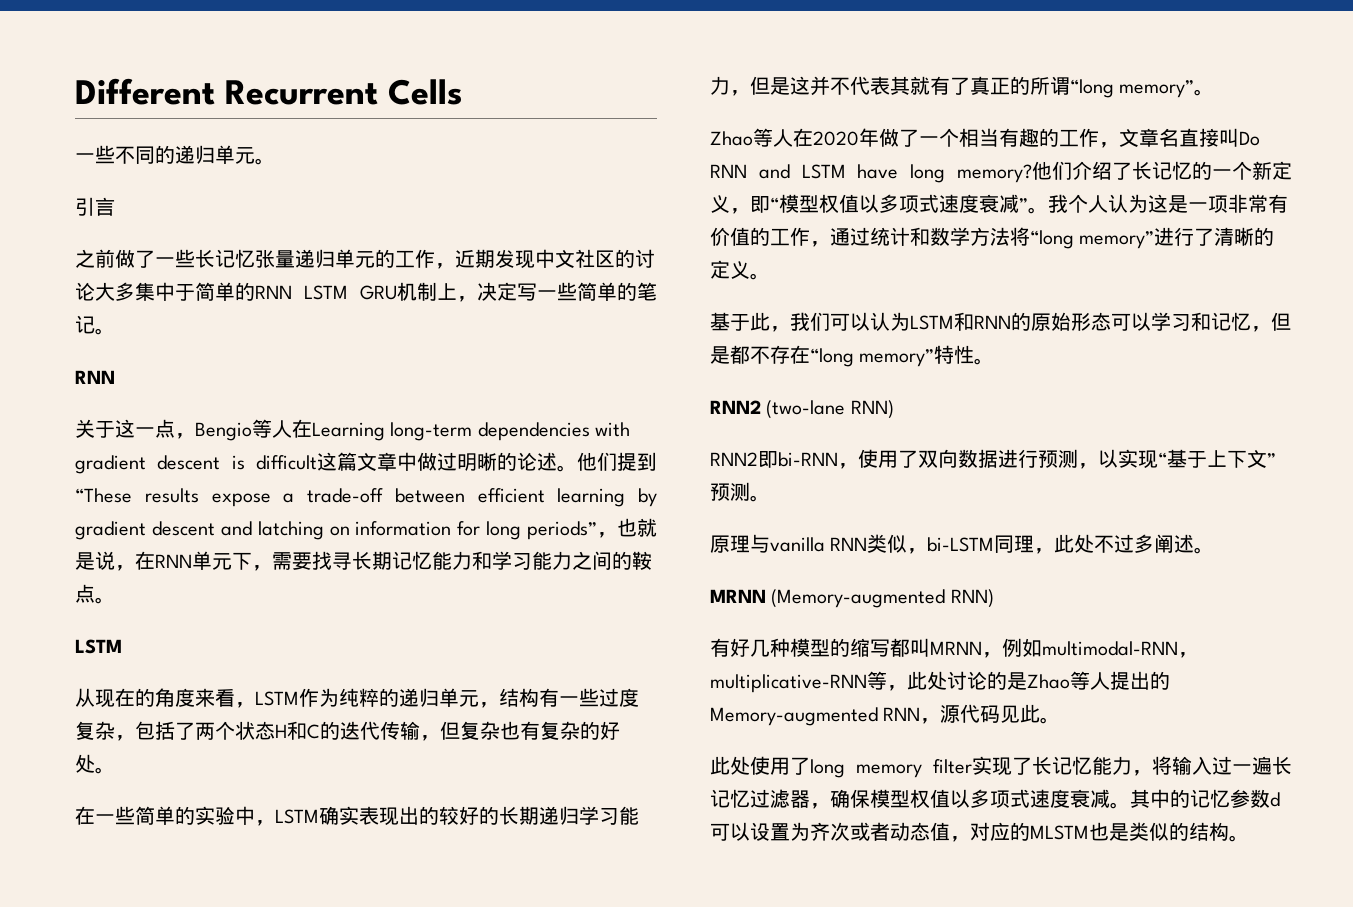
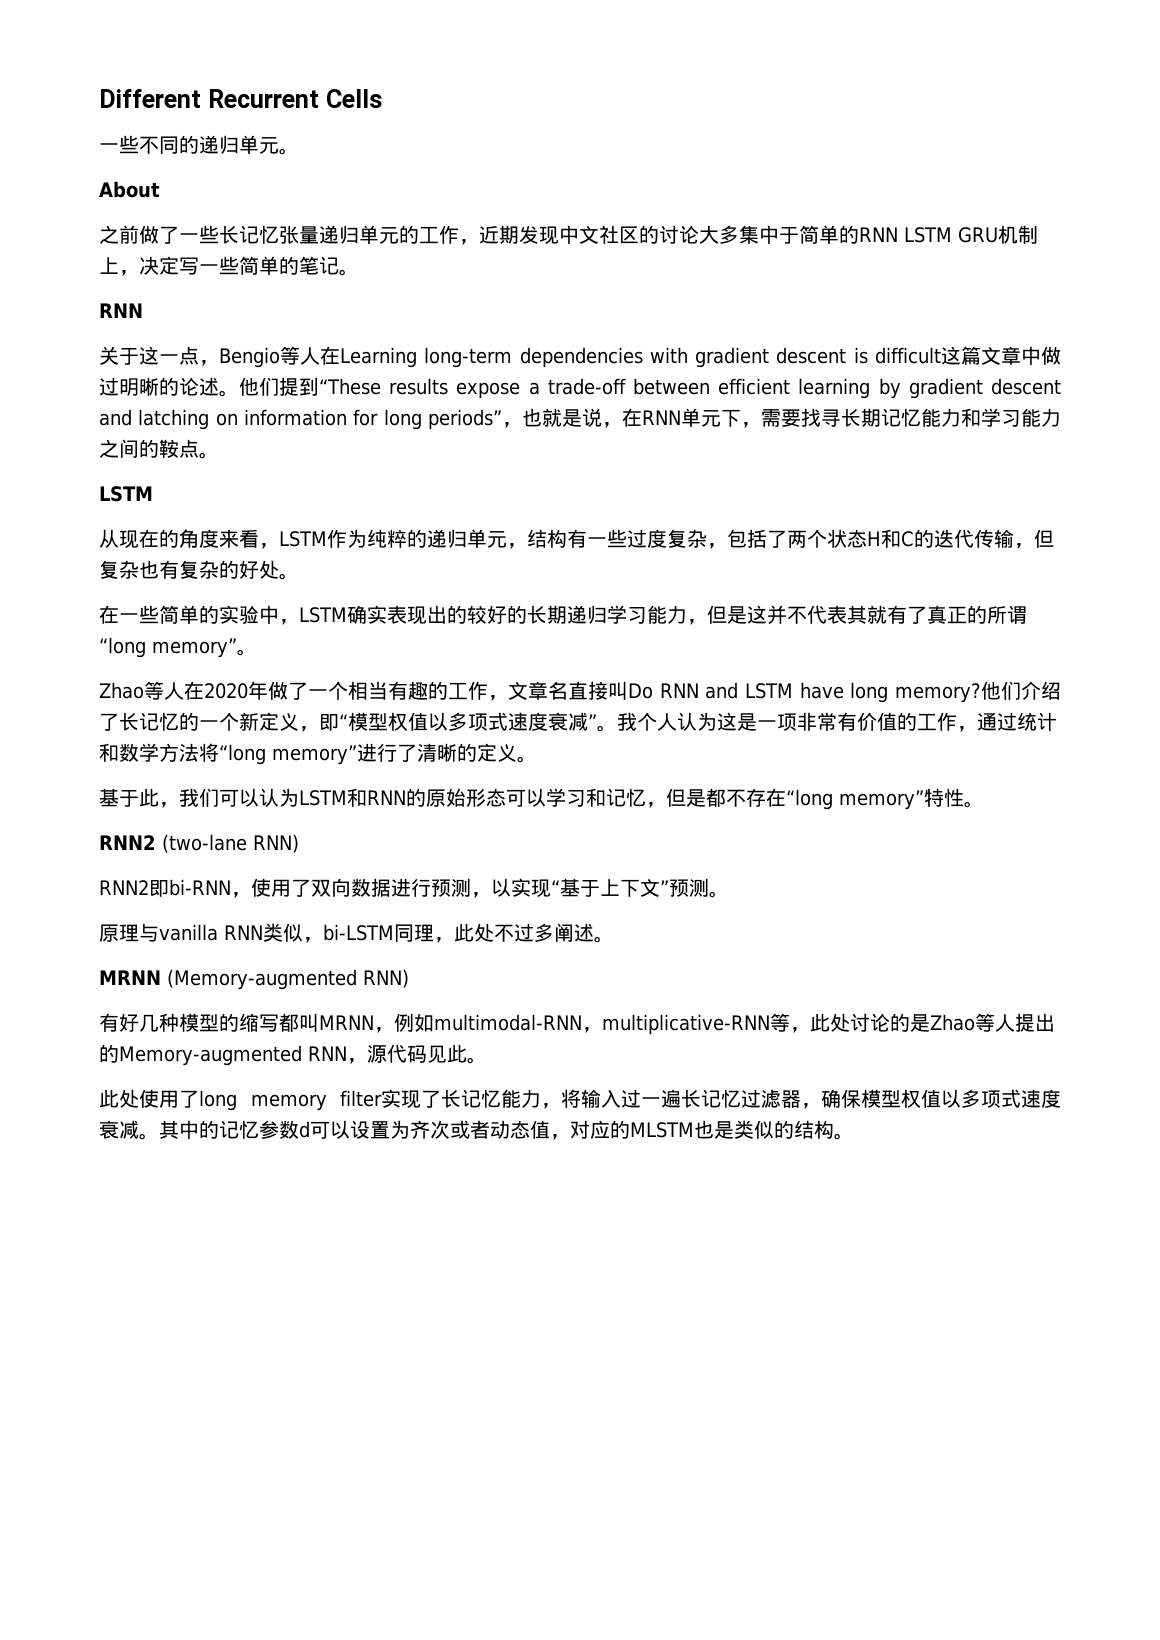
- 引言
+ About

